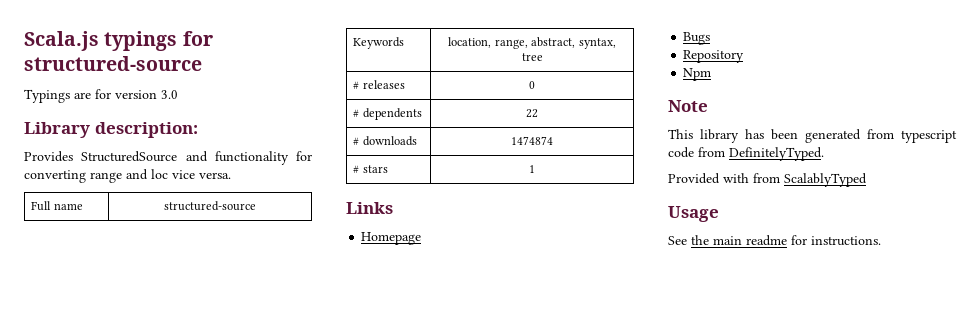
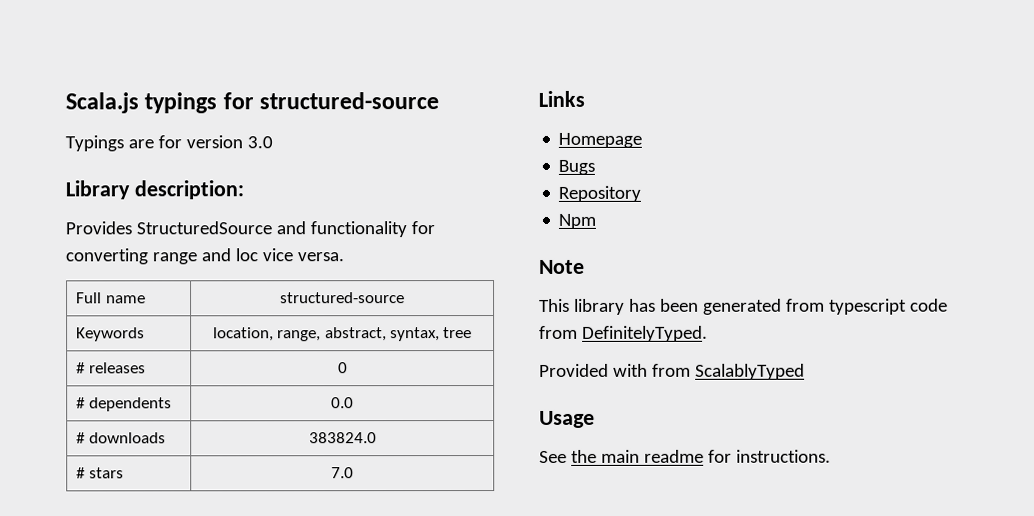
- # dependents | 22
+ # dependents | 0.0
- # downloads | 1474874
+ # downloads | 383824.0
- # stars | 1
+ # stars | 7.0

